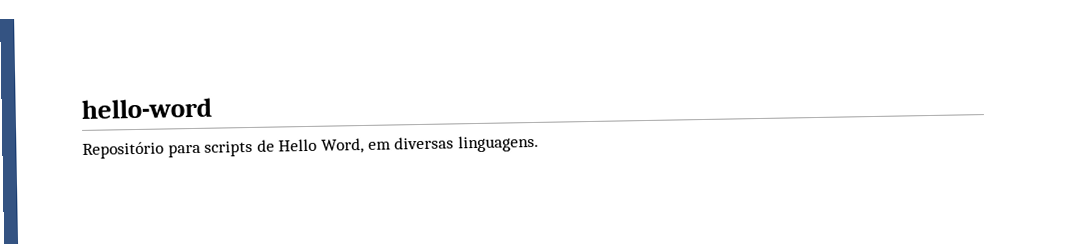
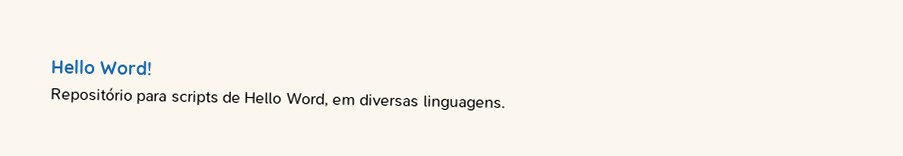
- hello-word
+ Hello Word!

